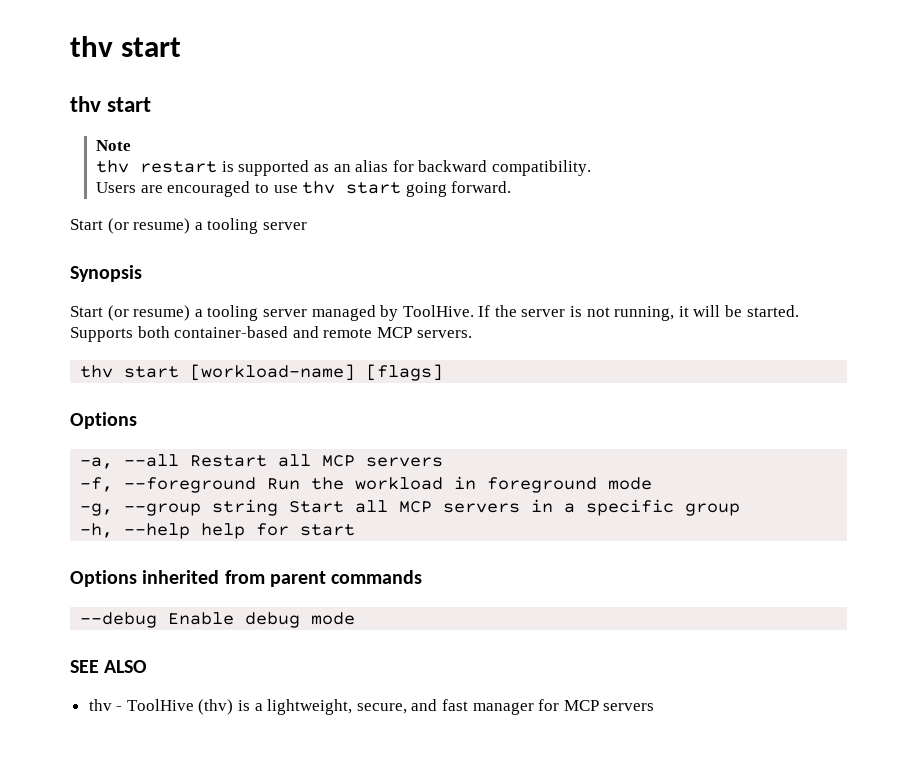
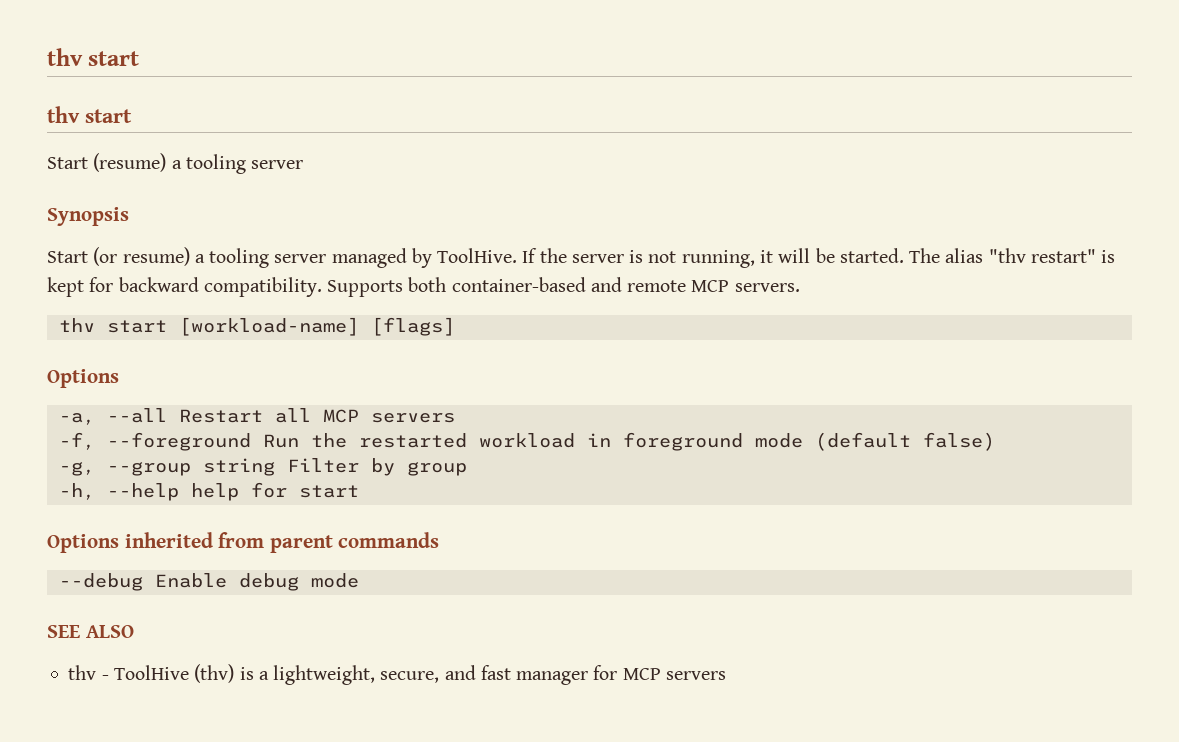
- Note
- thv restart is supported as an alias for backward compatibility.
- Users are encouraged to use thv start going forward.
- Start (or resume) a tooling server
+ Start (resume) a tooling server
+ The alias "thv restart" is kept for backward compatibility.
- -f, --foreground Run the workload in foreground mode
+ -f, --foreground Run the restarted workload in foreground mode (default false)
- -g, --group string Start all MCP servers in a specific group
+ -g, --group string Filter by group

